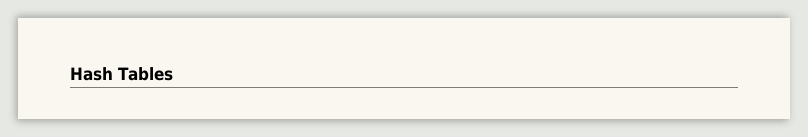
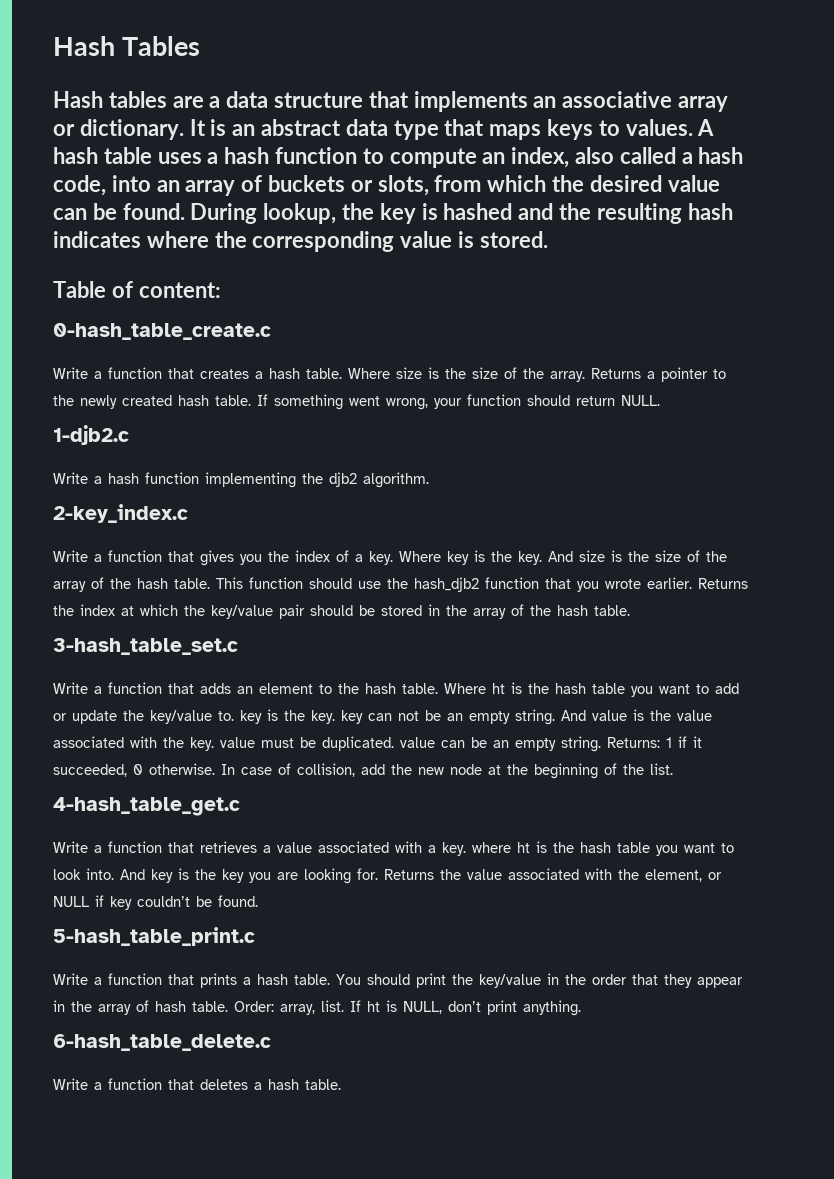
+ Hash tables are a data structure that implements an associative array or dictionary. It is an abstract data type that maps keys to values. A hash table uses a hash function to compute an index, also called a hash code, into an array of buckets or slots, from which the desired value can be found. During lookup, the key is hashed and the resulting hash indicates where the corresponding value is stored.
+ Table of content:
+ 0-hash_table_create.c
+ Write a function that creates a hash table. Where size is the size of the array. Returns a pointer to the newly created hash table. If something went wrong, your function should return NULL.
+ 1-djb2.c
+ Write a hash function implementing the djb2 algorithm.
+ 2-key_index.c
+ Write a function that gives you the index of a key. Where key is the key. And size is the size of the array of the hash table. This function should use the hash_djb2 function that you wrote earlier. Returns the index at which the key/value pair should be stored in the array of the hash table.
+ 3-hash_table_set.c
+ Write a function that adds an element to the hash table. Where ht is the hash table you want to add or update the key/value to. key is the key. key can not be an empty string. And value is the value associated with the key. value must be duplicated. value can be an empty string. Returns: 1 if it succeeded, 0 otherwise. In case of collision, add the new node at the beginning of the list.
+ 4-hash_table_get.c
+ Write a function that retrieves a value associated with a key. where ht is the hash table you want to look into. And key is the key you are looking for. Returns the value associated with the element, or NULL if key couldn’t be found.
+ 5-hash_table_print.c
+ Write a function that prints a hash table. You should print the key/value in the order that they appear in the array of hash table. Order: array, list. If ht is NULL, don’t print anything.
+ 6-hash_table_delete.c
+ Write a function that deletes a hash table.

